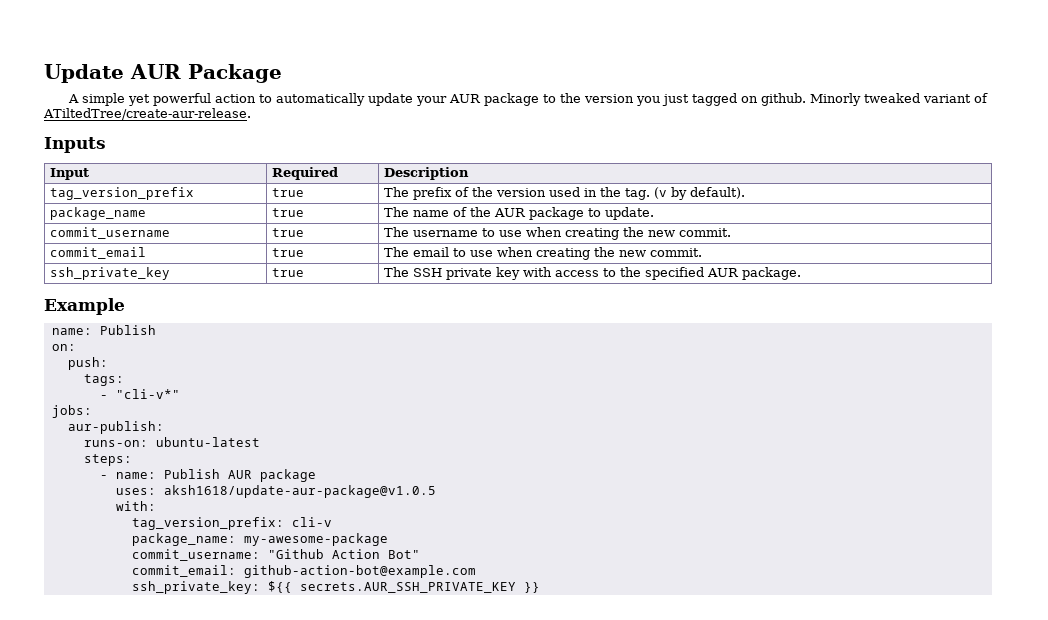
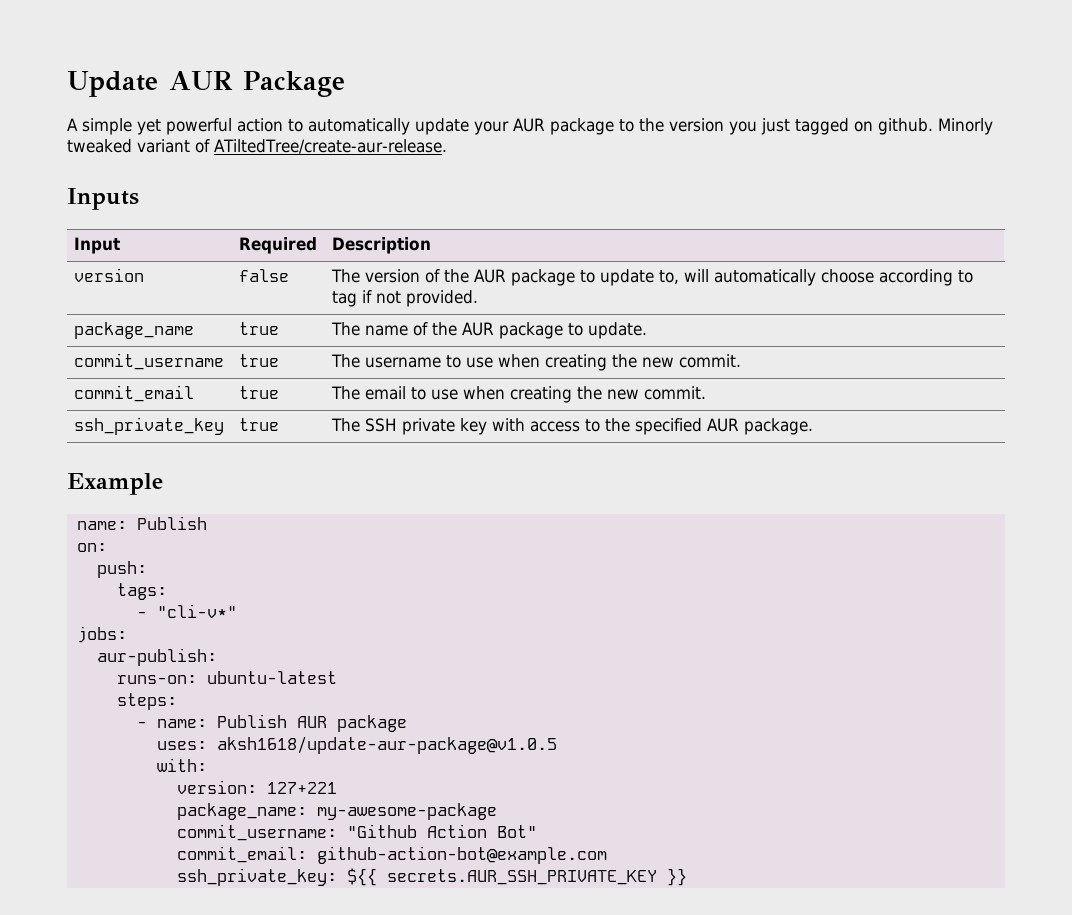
- tag_version_prefix | true | The prefix of the version used in the tag. (v by default).
+ version | false | The version of the AUR package to update to, will automatically choose according to tag if not provided.
- tag_version_prefix: cli-v
+ version: 127+221

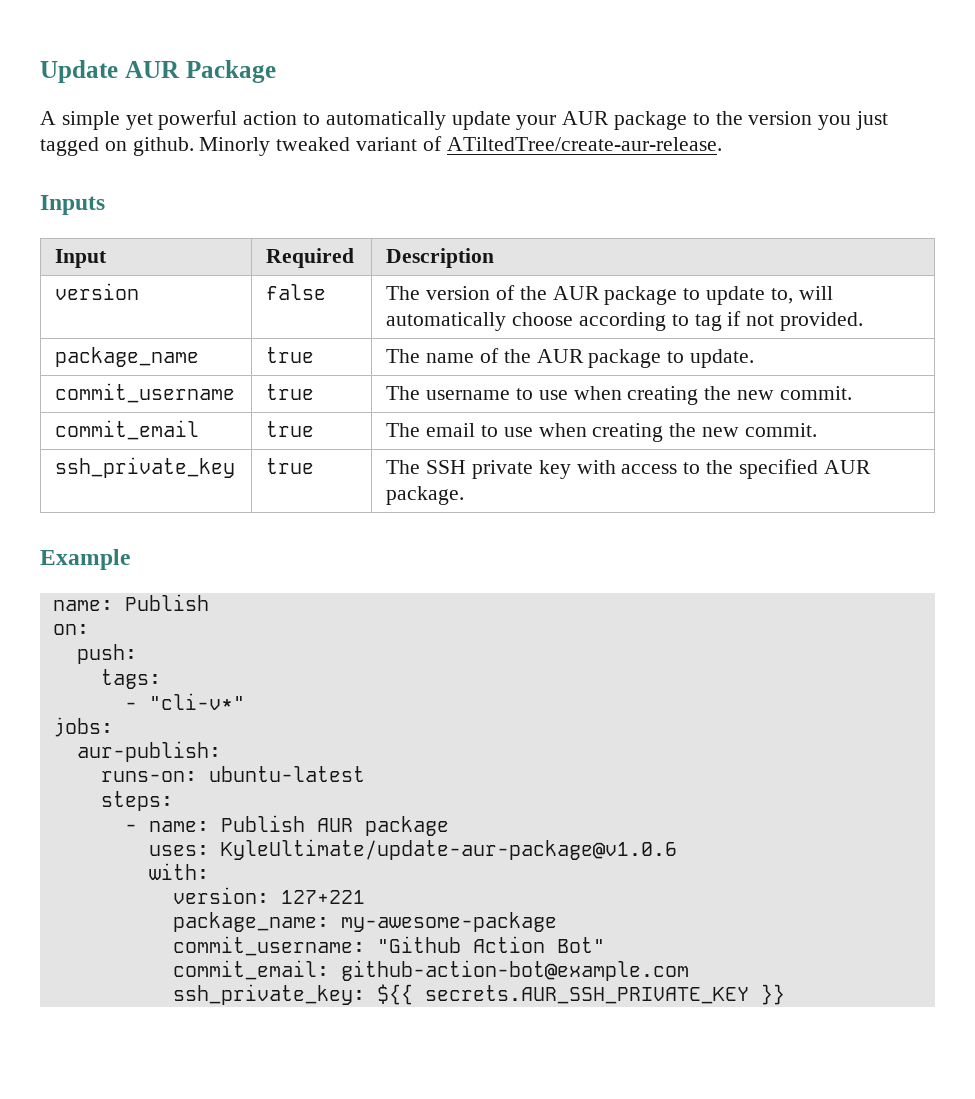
- uses: aksh1618/update-aur-package@v1.0.5
+ uses: KyleUltimate/update-aur-package@v1.0.6

